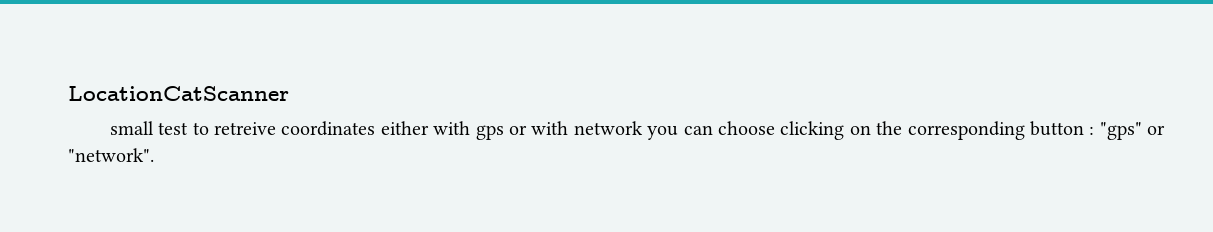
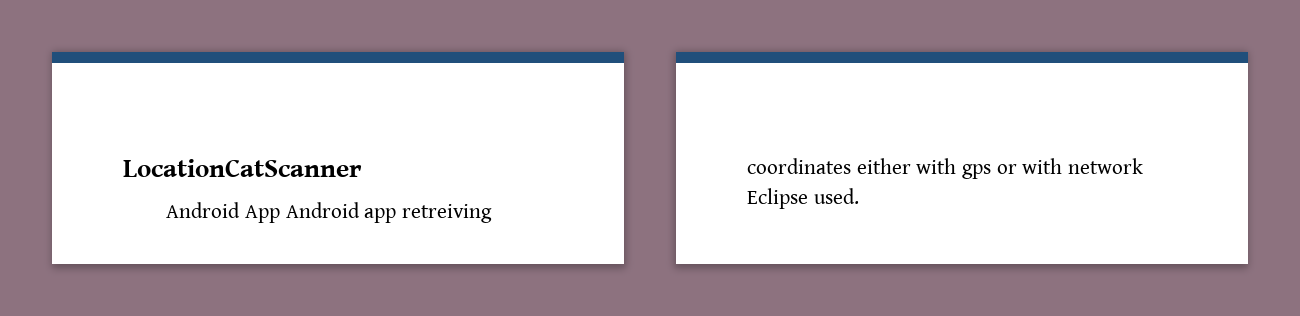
- small test to retreive coordinates either with gps or with network you can choose clicking on the corresponding button : "gps" or "network".
+ Android App Android app retreiving coordinates either with gps or with network Eclipse used.

